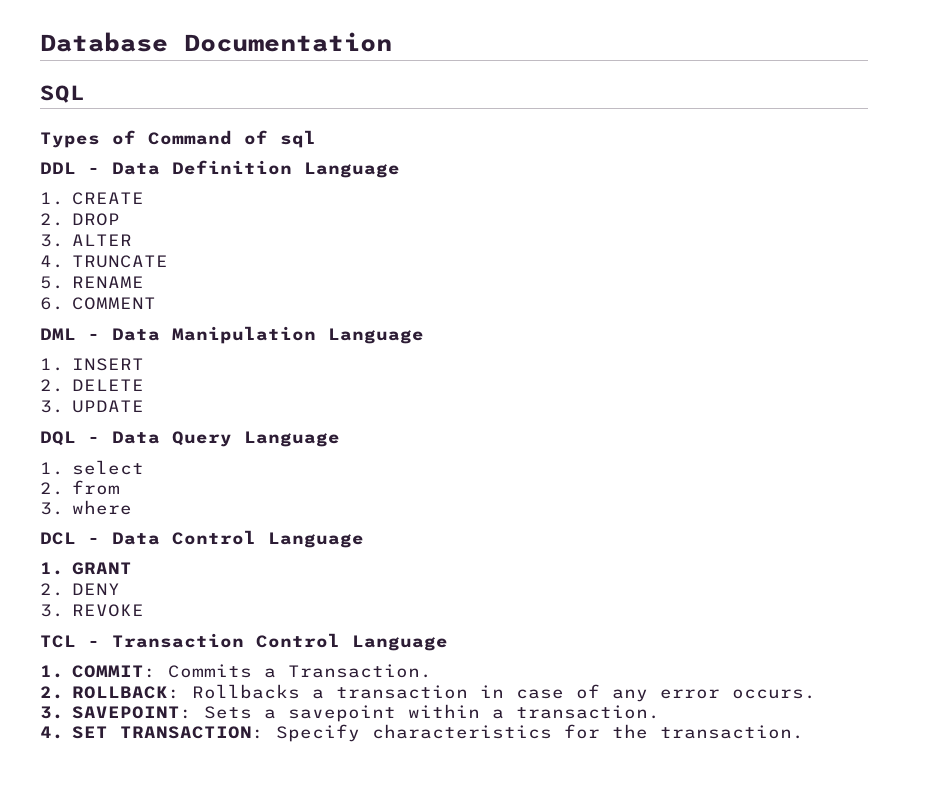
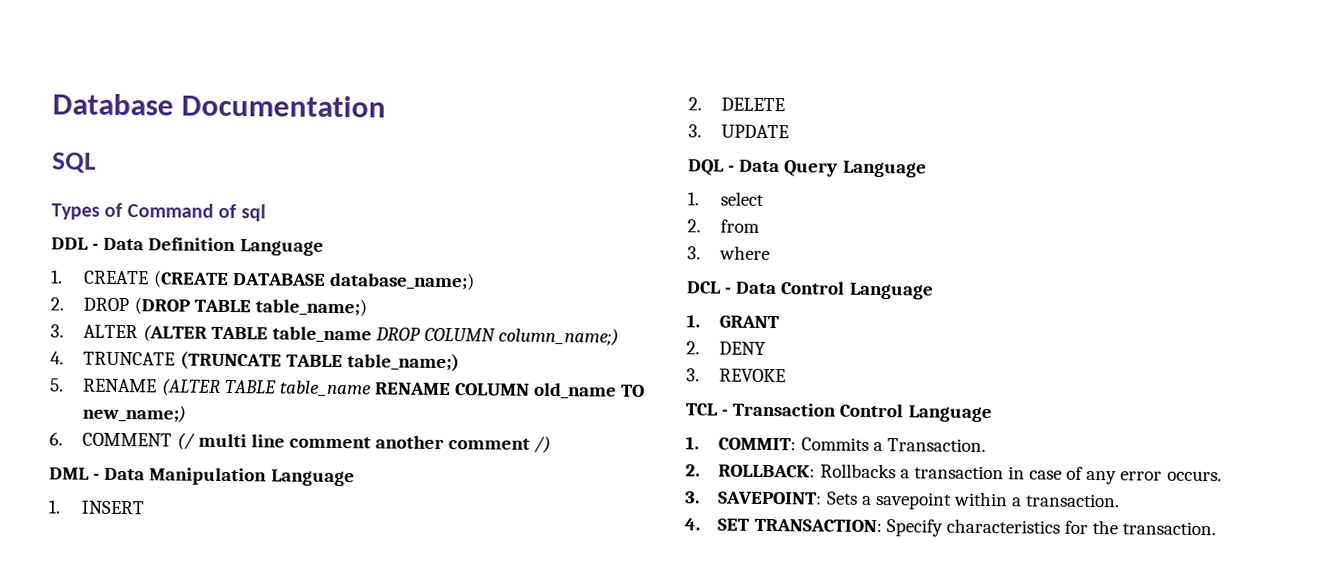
- 1. CREATE
+ 1. CREATE (CREATE DATABASE database_name;)
- 2. DROP
+ 2. DROP (DROP TABLE table_name;)
- 3. ALTER
+ 3. ALTER (ALTER TABLE table_name DROP COLUMN column_name;)
- 4. TRUNCATE
+ 4. TRUNCATE (TRUNCATE TABLE table_name;)
- 5. RENAME
- 6. COMMENT
+ 5. RENAME (ALTER TABLE table_name RENAME COLUMN old_name TO new_name;)
+ 6. COMMENT (/ multi line comment another comment /)

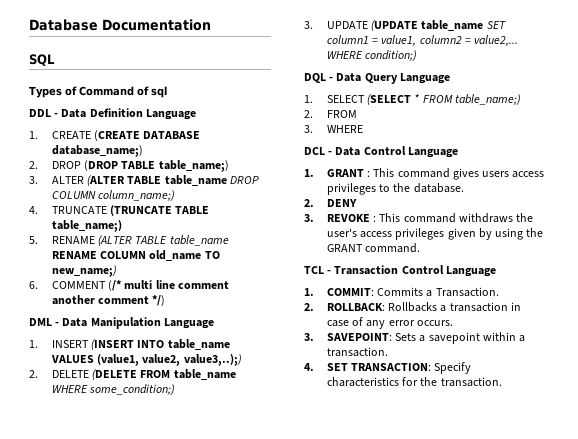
- 6. COMMENT (/ multi line comment another comment /)
+ 6. COMMENT (/* multi line comment another comment */)
- 1. INSERT
- 2. DELETE
- 3. UPDATE
+ 1. INSERT (INSERT INTO table_name VALUES (value1, value2, value3,..);)
+ 2. DELETE (DELETE FROM table_name WHERE some_condition;)
+ 3. UPDATE (UPDATE table_name SET column1 = value1, column2 = value2,... WHERE condition;)
- 1. select
- 2. from
- 3. where
+ 1. SELECT (SELECT * FROM table_name;)
+ 2. FROM
+ 3. WHERE
- 1. GRANT
+ 1. GRANT : This command gives users access privileges to the database.
  2. DENY
- 3. REVOKE
+ 3. REVOKE : This command withdraws the user's access privileges given by using the GRANT command.

